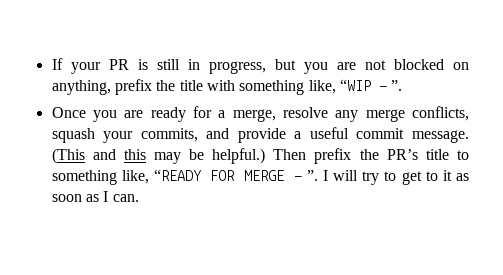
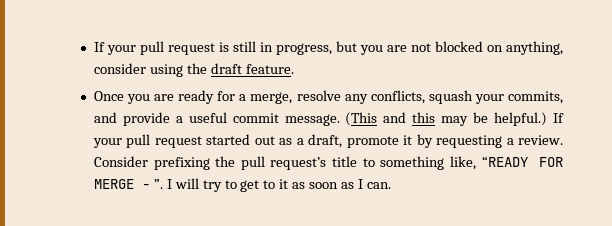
- If your PR is still in progress, but you are not blocked on anything, prefix the title with something like, “WIP - ”.
+ If your pull request is still in progress, but you are not blocked on anything, consider using the draft feature.
- Once you are ready for a merge, resolve any merge conflicts, squash your commits, and provide a useful commit message.
+ Once you are ready for a merge, resolve any conflicts, squash your commits, and provide a useful commit message.
- Then prefix the PR’s title to something like, “READY FOR MERGE - ”.
+ If your pull request started out as a draft, promote it by requesting a review. Consider prefixing the pull request’s title to something like, “READY FOR MERGE - ”.

